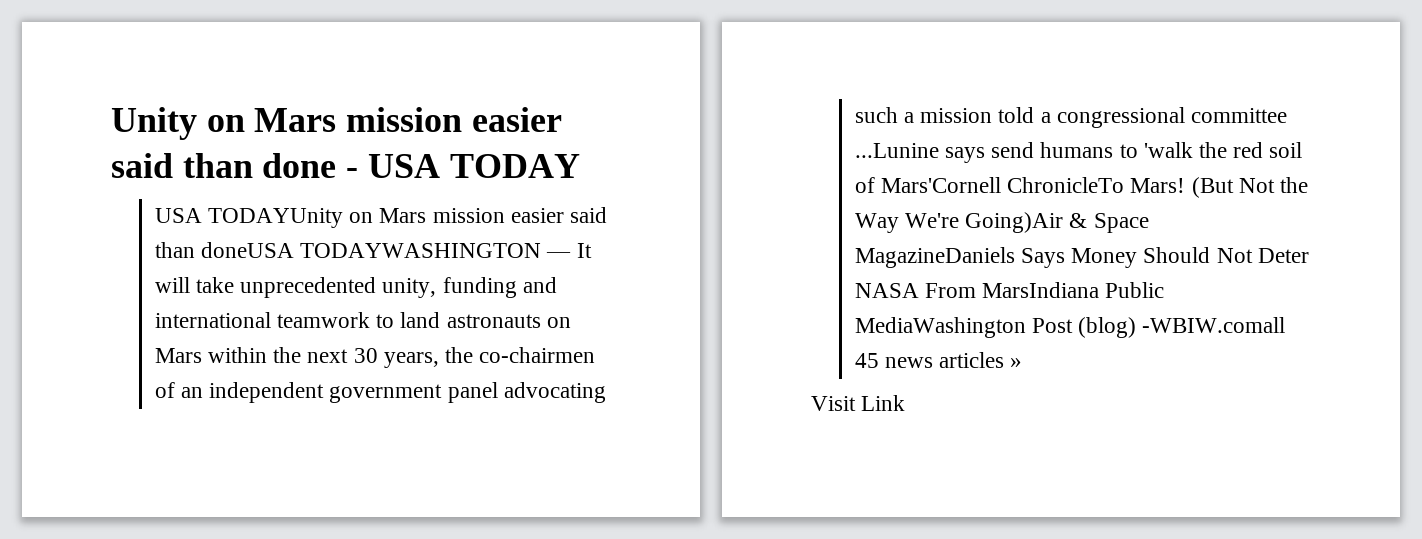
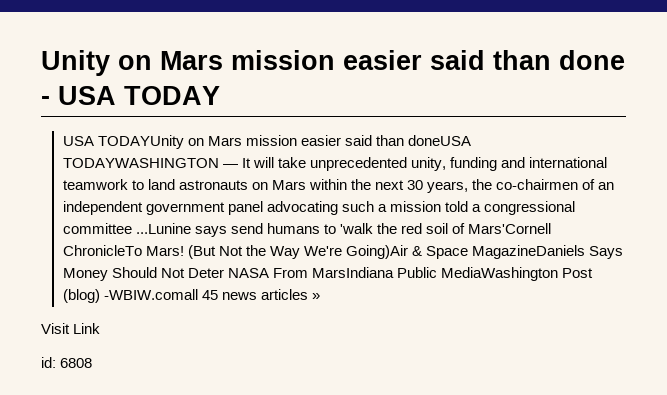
+ id: 6808

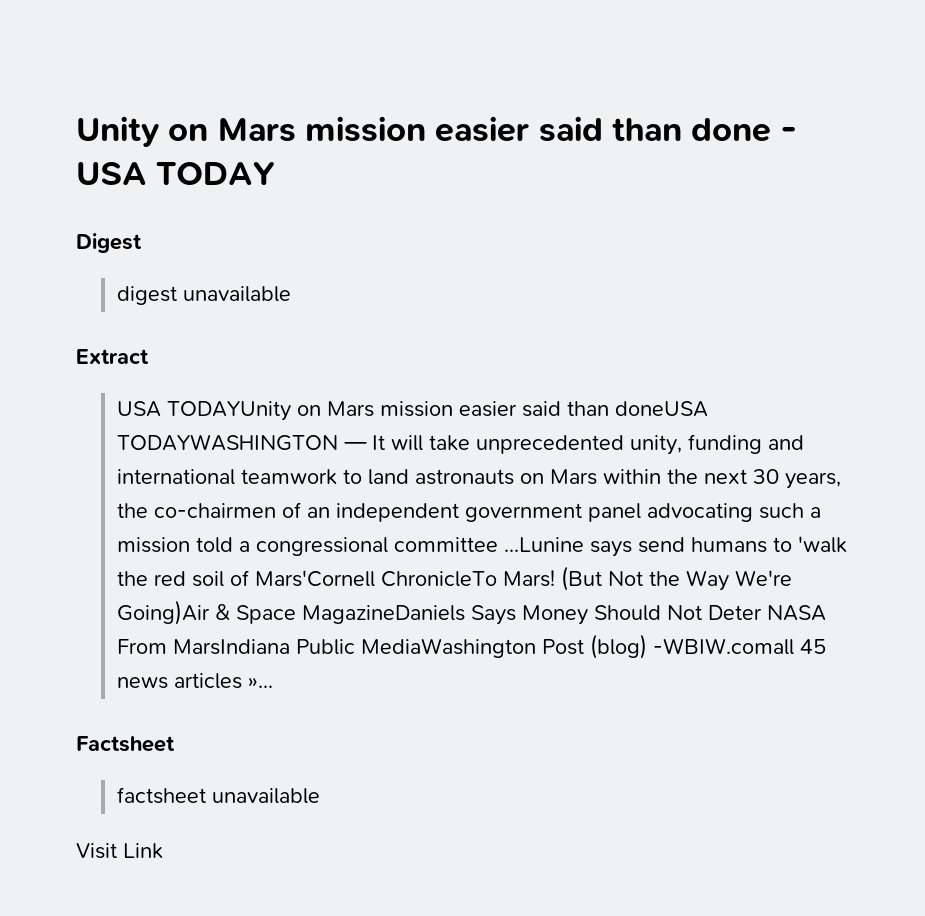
+ Digest
+ digest unavailable
+ Extract
- (But Not the Way We're Going)Air & Space MagazineDaniels Says Money Should Not Deter NASA From MarsIndiana Public MediaWashington Post (blog) -WBIW.comall 45 news articles »
+ (But Not the Way We're Going)Air & Space MagazineDaniels Says Money Should Not Deter NASA From MarsIndiana Public MediaWashington Post (blog) -WBIW.comall 45 news articles »...
+ Factsheet
+ factsheet unavailable
- id: 6808

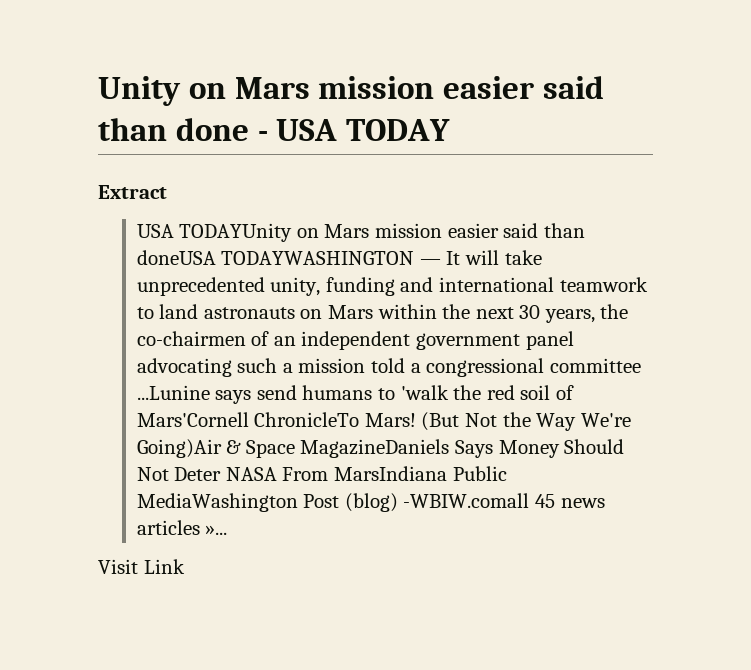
- Digest
- digest unavailable
- Factsheet
- factsheet unavailable

